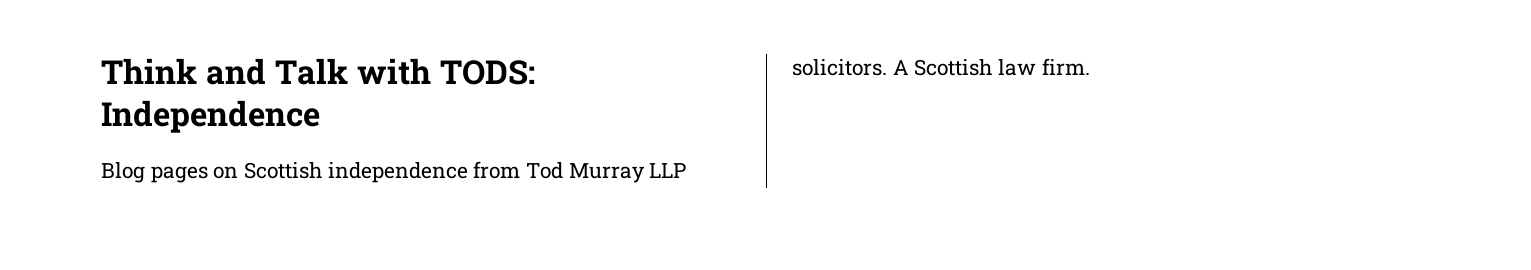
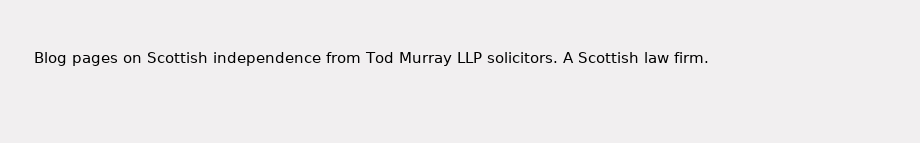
- Think and Talk with TODS: Independence

